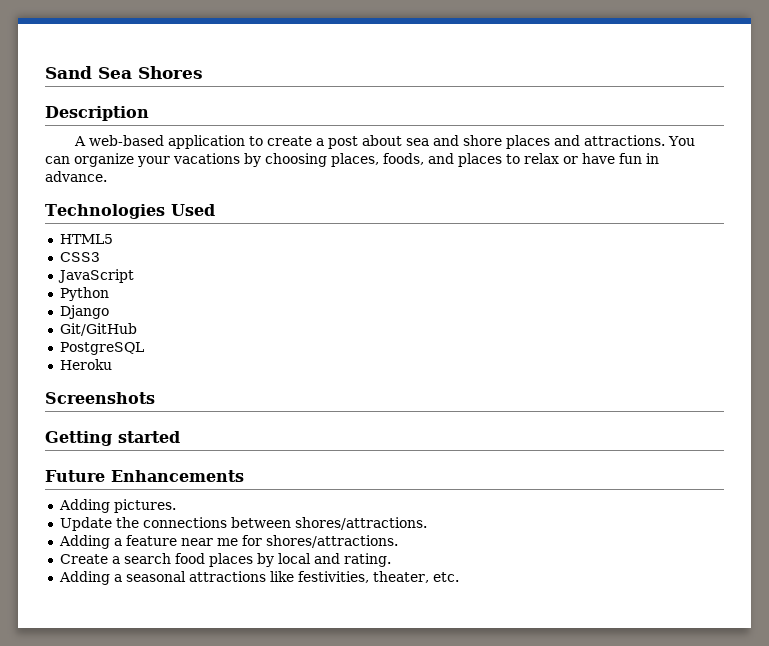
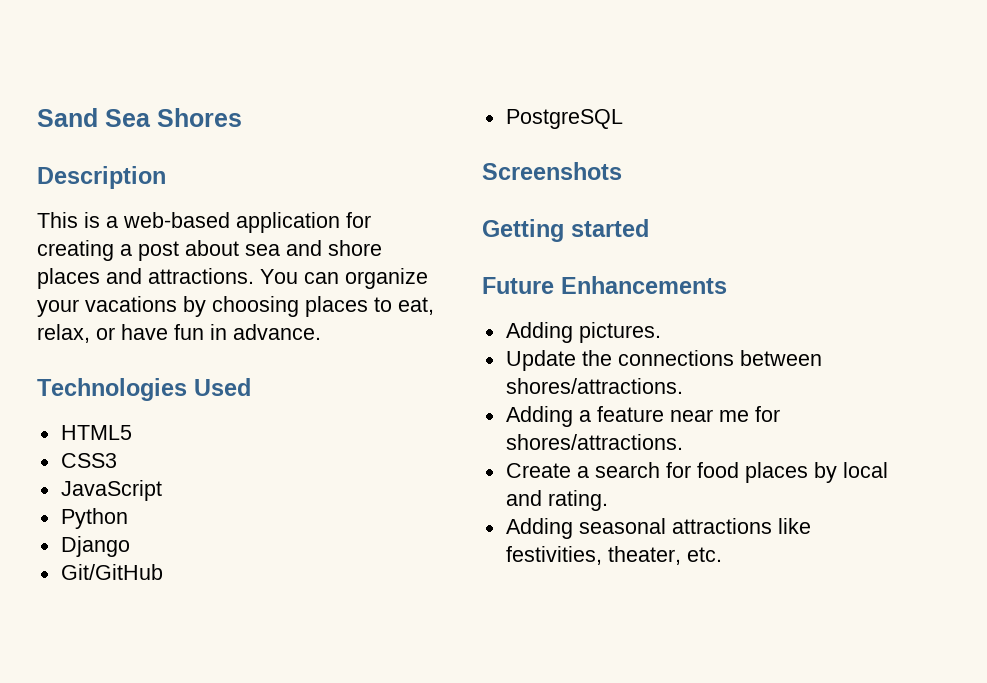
- A web-based application to create a post about sea and shore places and attractions.
+ This is a web-based application for creating a post about sea and shore places and attractions.
- You can organize your vacations by choosing places, foods, and places to relax or have fun in advance.
+ You can organize your vacations by choosing places to eat, relax, or have fun in advance.
- Heroku
- Create a search food places by local and rating.
+ Create a search for food places by local and rating.
- Adding a seasonal attractions like festivities, theater, etc.
+ Adding seasonal attractions like festivities, theater, etc.

